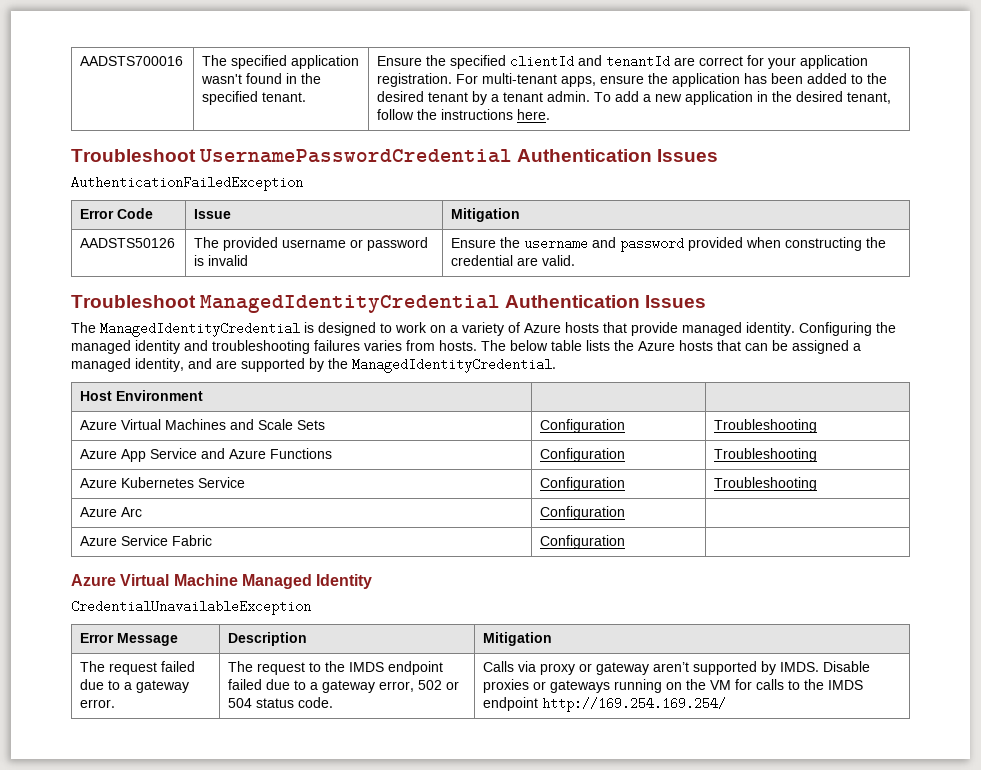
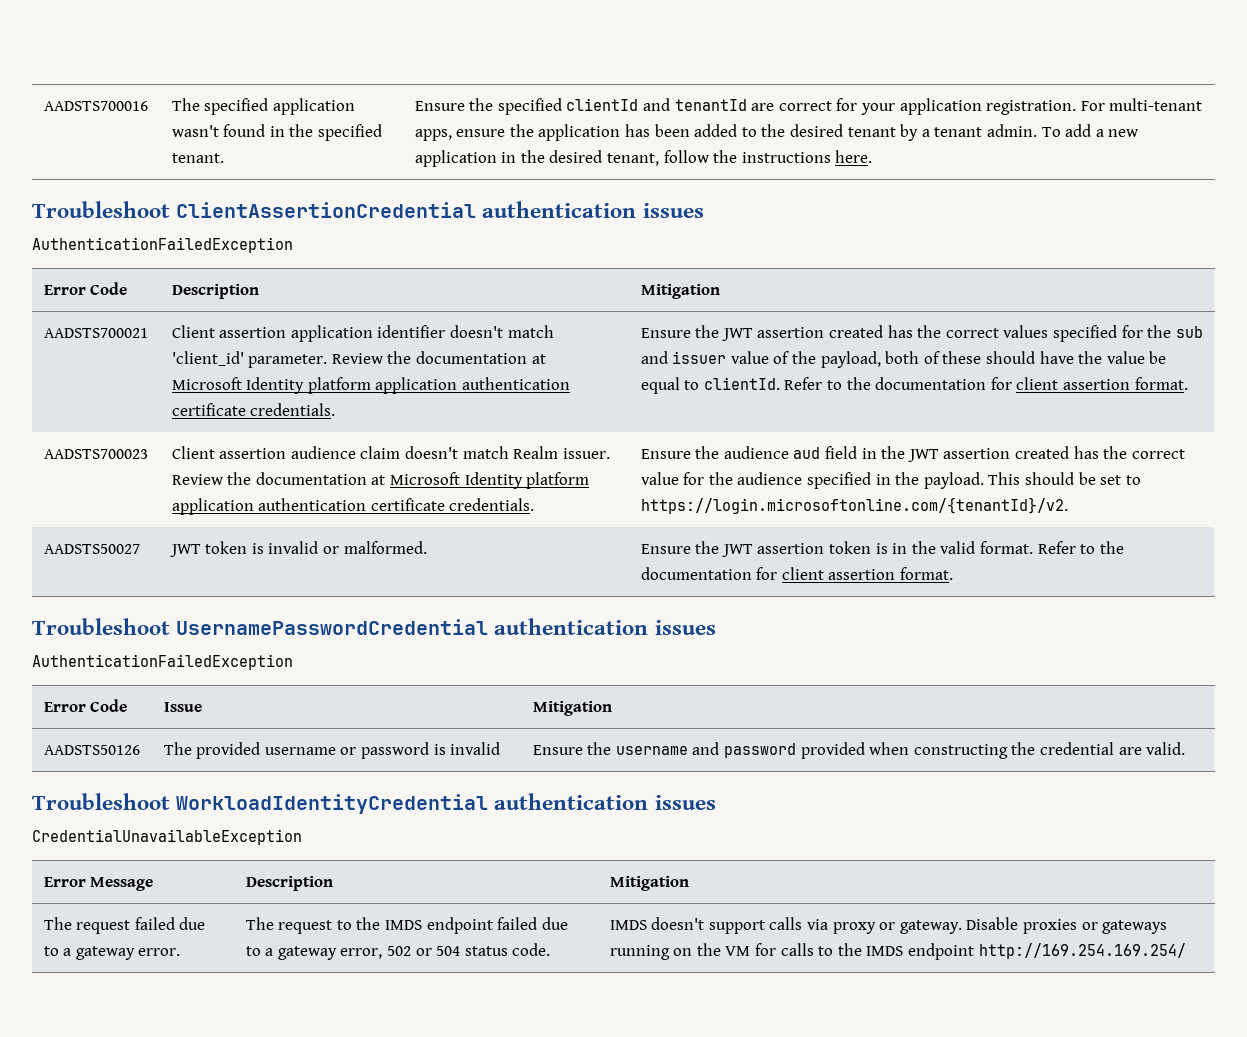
+ Troubleshoot ClientAssertionCredential authentication issues
+ AuthenticationFailedException
+ Error Code | Description | Mitigation
+ AADSTS700021 | Client assertion application identifier doesn't match 'client_id' parameter. Review the documentation at Microsoft Identity platform application authentication certificate credentials. | Ensure the JWT assertion created has the correct values specified for the sub and issuer value of the payload, both of these should have the value be equal to clientId. Refer to the documentation for client assertion format.
+ AADSTS700023 | Client assertion audience claim doesn't match Realm issuer. Review the documentation at Microsoft Identity platform application authentication certificate credentials. | Ensure the audience aud field in the JWT assertion created has the correct value for the audience specified in the payload. This should be set to https://login.microsoftonline.com/{tenantId}/v2.
+ AADSTS50027 | JWT token is invalid or malformed. | Ensure the JWT assertion token is in the valid format. Refer to the documentation for client assertion format.
- Troubleshoot UsernamePasswordCredential Authentication Issues
+ Troubleshoot UsernamePasswordCredential authentication issues
- Troubleshoot ManagedIdentityCredential Authentication Issues
- The ManagedIdentityCredential is designed to work on a variety of Azure hosts that provide managed identity. Configuring the managed identity and troubleshooting failures varies from hosts. The below table lists the Azure hosts that can be assigned a managed identity, and are supported by the ManagedIdentityCredential.
- Host Environment | |
- Azure Virtual Machines and Scale Sets | Configuration | Troubleshooting
- Azure App Service and Azure Functions | Configuration | Troubleshooting
- Azure Kubernetes Service | Configuration | Troubleshooting
- Azure Arc | Configuration |
- Azure Service Fabric | Configuration |
- Azure Virtual Machine Managed Identity
+ Troubleshoot WorkloadIdentityCredential authentication issues
- Calls via proxy or gateway aren’t supported by IMDS.
+ IMDS doesn't support calls via proxy or gateway.

